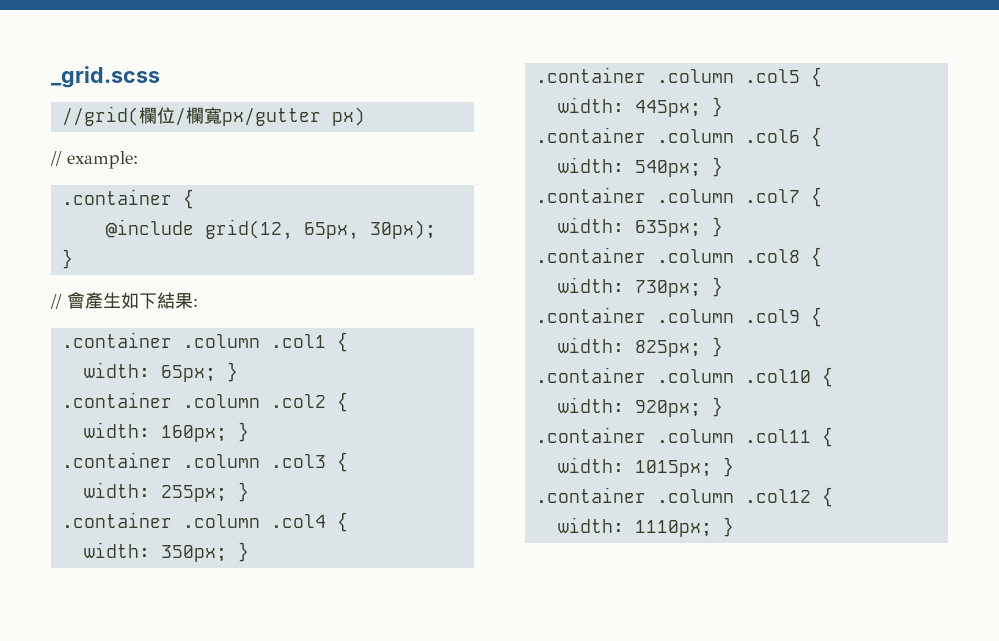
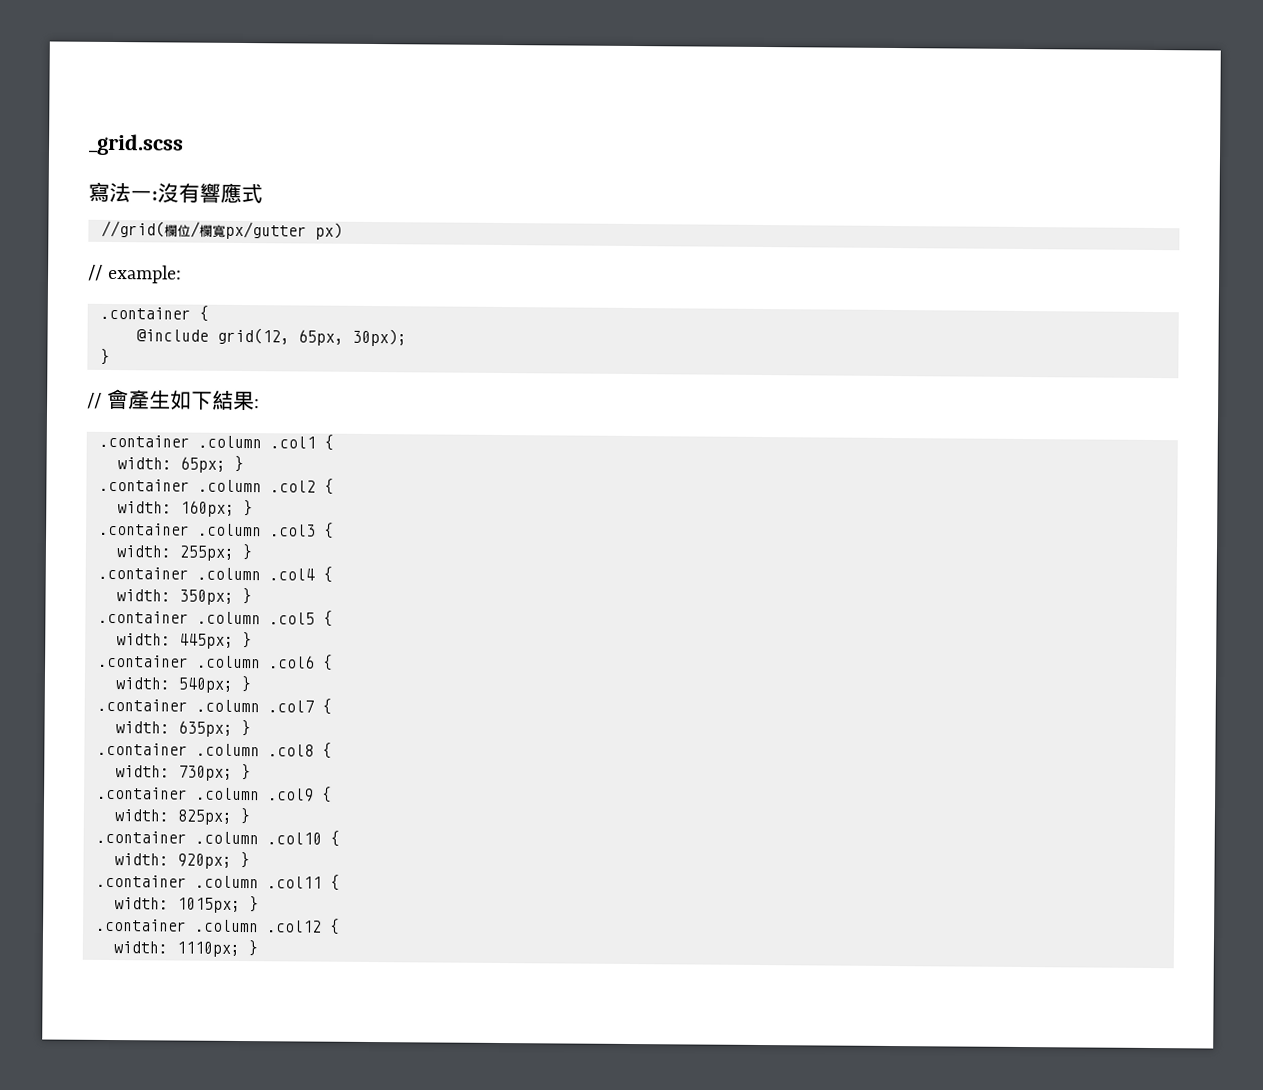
+ 寫法一:沒有響應式

